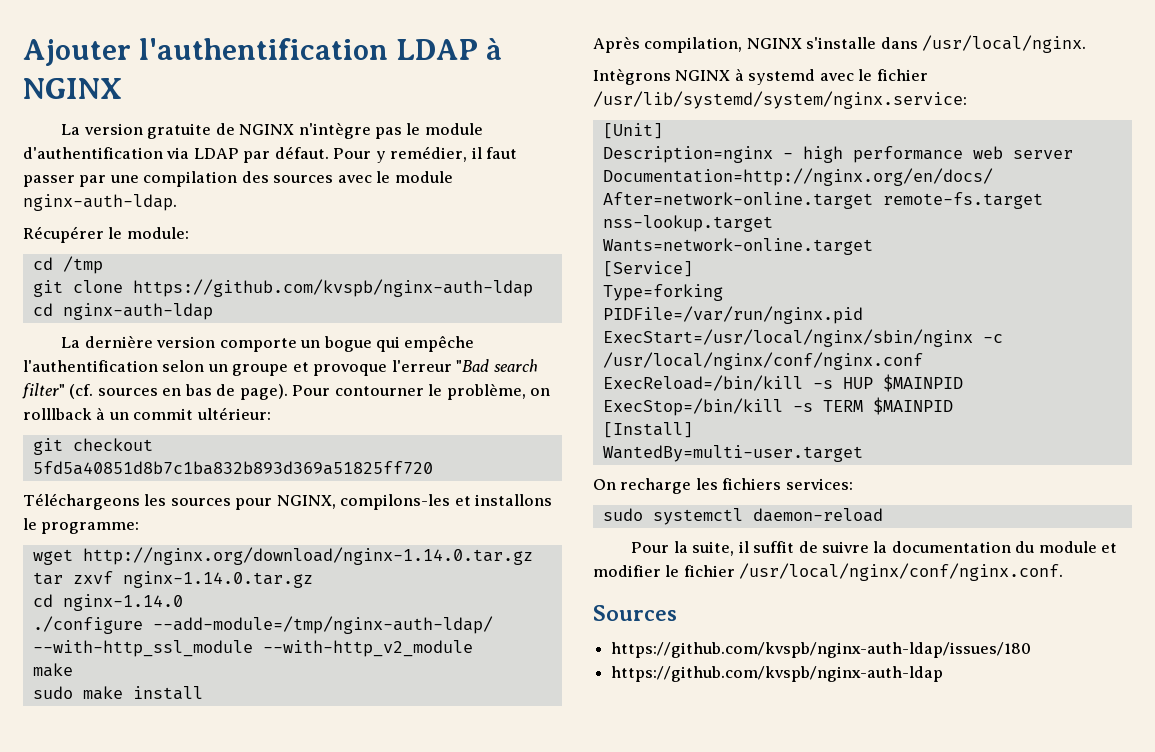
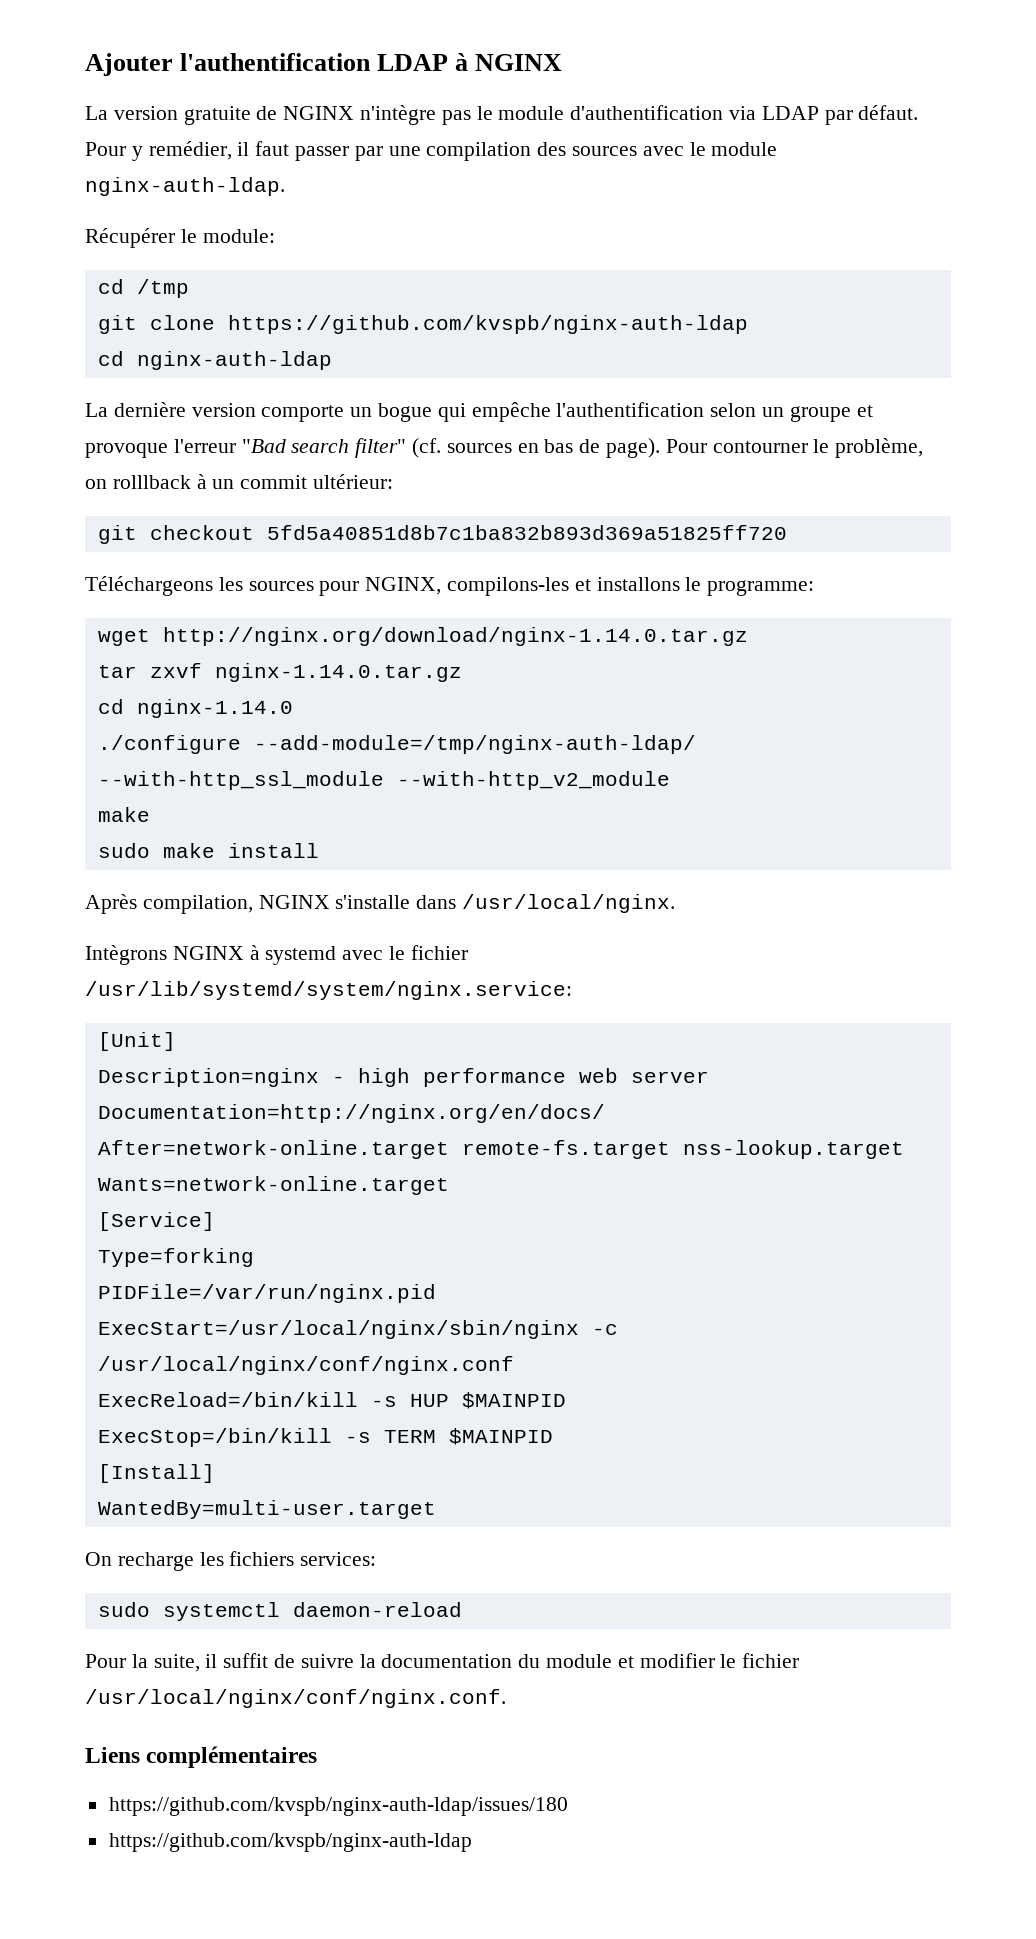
- Sources
+ Liens complémentaires

